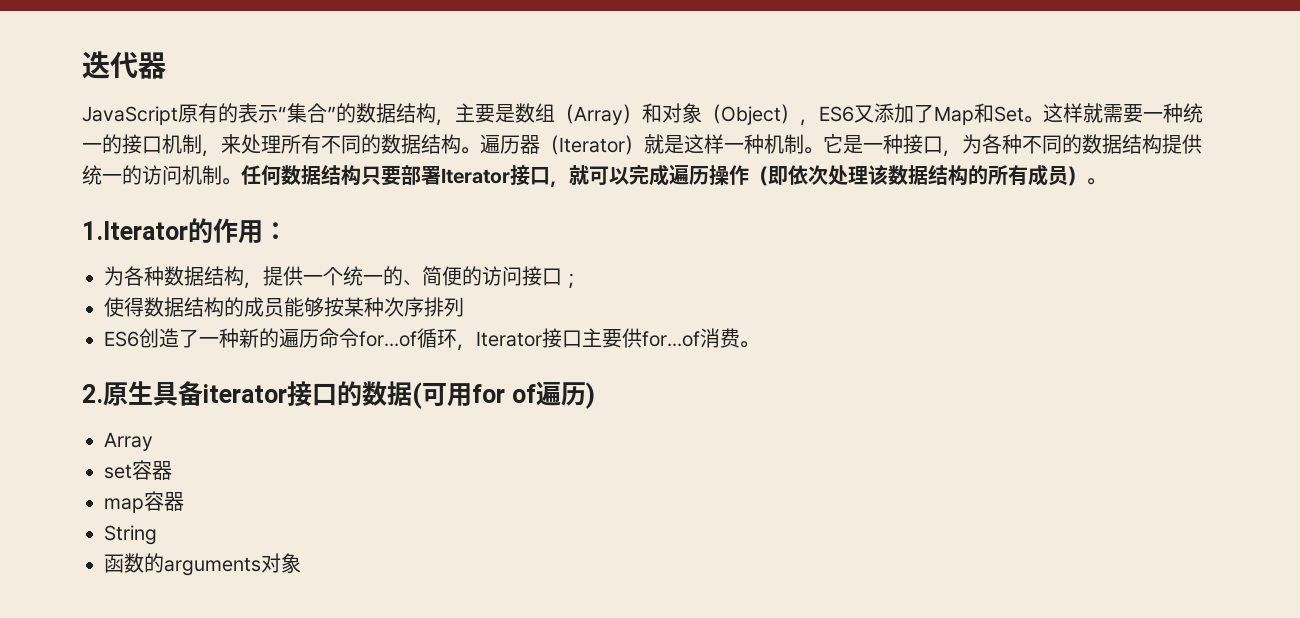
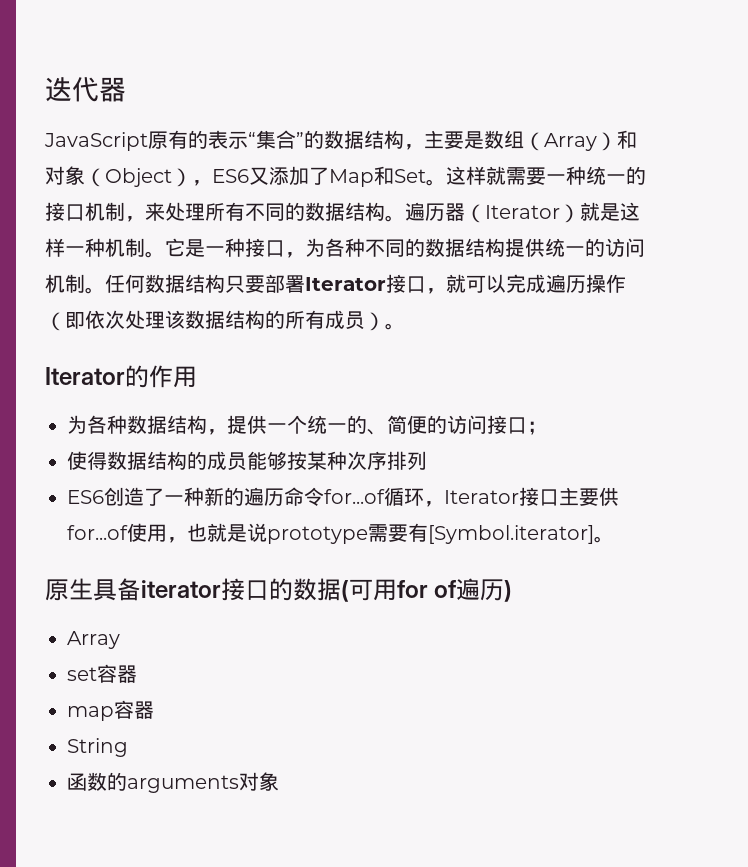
- 1.Iterator的作用：
+ Iterator的作用
- ES6创造了一种新的遍历命令for...of循环，Iterator接口主要供for...of消费。
- 2.原生具备iterator接口的数据(可用for of遍历)
+ ES6创造了一种新的遍历命令for...of循环，Iterator接口主要供for...of使用，也就是说prototype需要有[Symbol.iterator]。
+ 原生具备iterator接口的数据(可用for of遍历)

